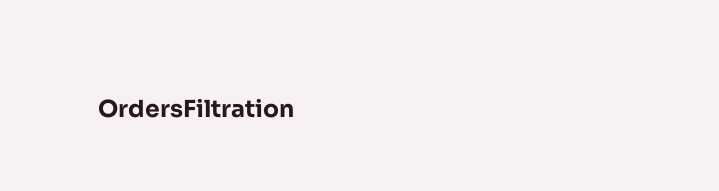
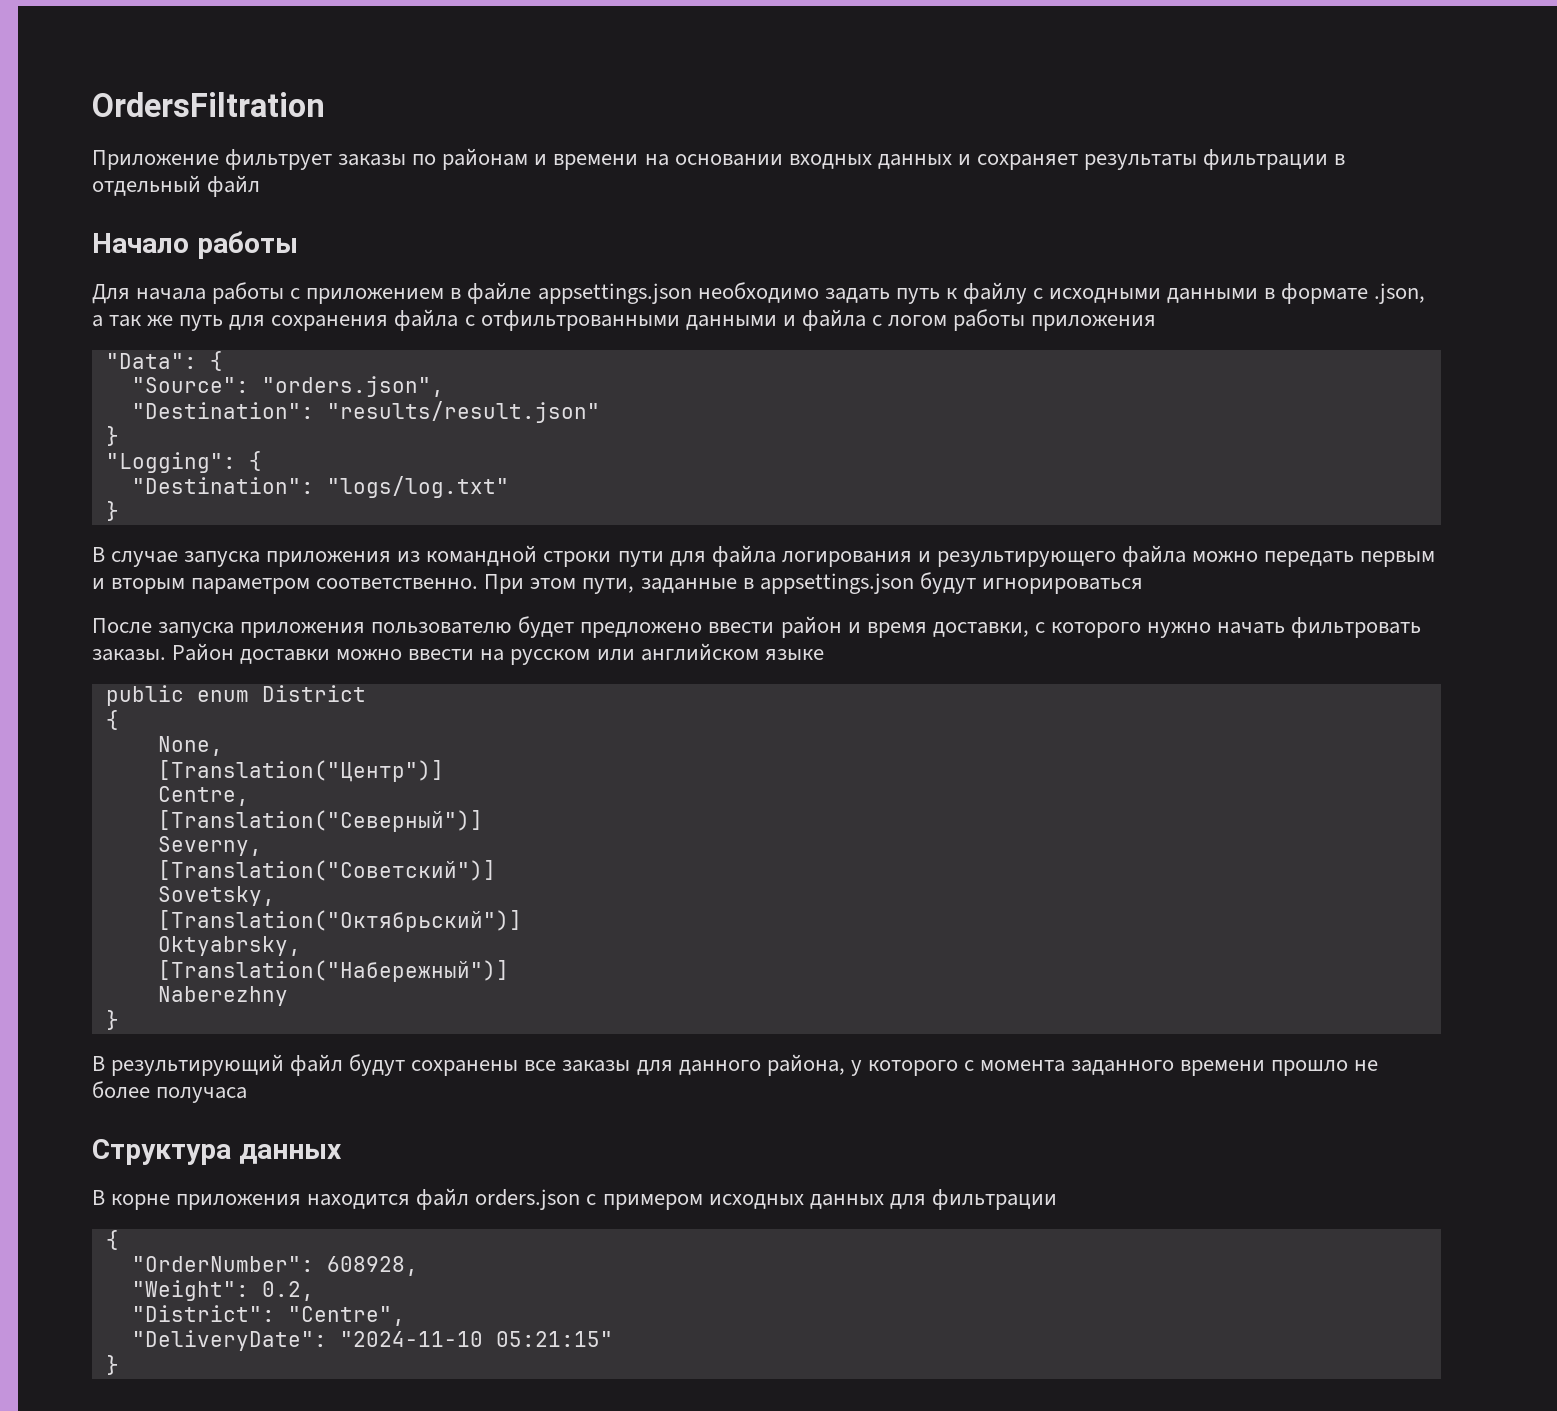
+ Приложение фильтрует заказы по районам и времени на основании входных данных и сохраняет результаты фильтрации в отдельный файл
+ Начало работы
+ Для начала работы с приложением в файле appsettings.json необходимо задать путь к файлу с исходными данными в формате .json, а так же путь для сохранения файла с отфильтрованными данными и файла с логом работы приложения
+ "Data": {
+ "Source": "orders.json",
+ "Destination": "results/result.json"
+ }
+ "Logging": {
+ "Destination": "logs/log.txt"
+ }
+ В случае запуска приложения из командной строки пути для файла логирования и результирующего файла можно передать первым и вторым параметром соответственно. При этом пути, заданные в appsettings.json будут игнорироваться
+ После запуска приложения пользователю будет предложено ввести район и время доставки, с которого нужно начать фильтровать заказы. Район доставки можно ввести на русском или английском языке
+ public enum District
+ {
+ None,
+ [Translation("Центр")]
+ Centre,
+ [Translation("Северный")]
+ Severny,
+ [Translation("Советский")]
+ Sovetsky,
+ [Translation("Октябрьский")]
+ Oktyabrsky,
+ [Translation("Набережный")]
+ Naberezhny
+ }
+ В результирующий файл будут сохранены все заказы для данного района, у которого с момента заданного времени прошло не более получаса
+ Структура данных
+ В корне приложения находится файл orders.json с примером исходных данных для фильтрации
+ {
+ "OrderNumber": 608928,
+ "Weight": 0.2,
+ "District": "Centre",
+ "DeliveryDate": "2024-11-10 05:21:15"
+ }

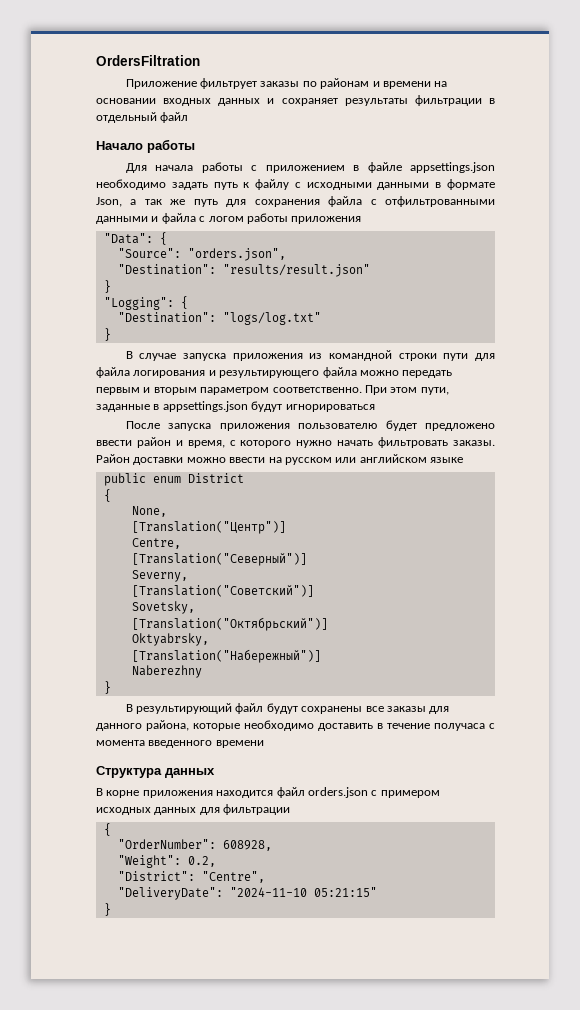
- Для начала работы с приложением в файле appsettings.json необходимо задать путь к файлу с исходными данными в формате .json, а так же путь для сохранения файла с отфильтрованными данными и файла с логом работы приложения
+ Для начала работы с приложением в файле appsettings.json необходимо задать путь к файлу с исходными данными в формате Json, а так же путь для сохранения файла с отфильтрованными данными и файла с логом работы приложения
- После запуска приложения пользователю будет предложено ввести район и время доставки, с которого нужно начать фильтровать заказы.
+ После запуска приложения пользователю будет предложено ввести район и время, с которого нужно начать фильтровать заказы.
- В результирующий файл будут сохранены все заказы для данного района, у которого с момента заданного времени прошло не более получаса
+ В результирующий файл будут сохранены все заказы для данного района, которые необходимо доставить в течение получаса с момента введенного времени

